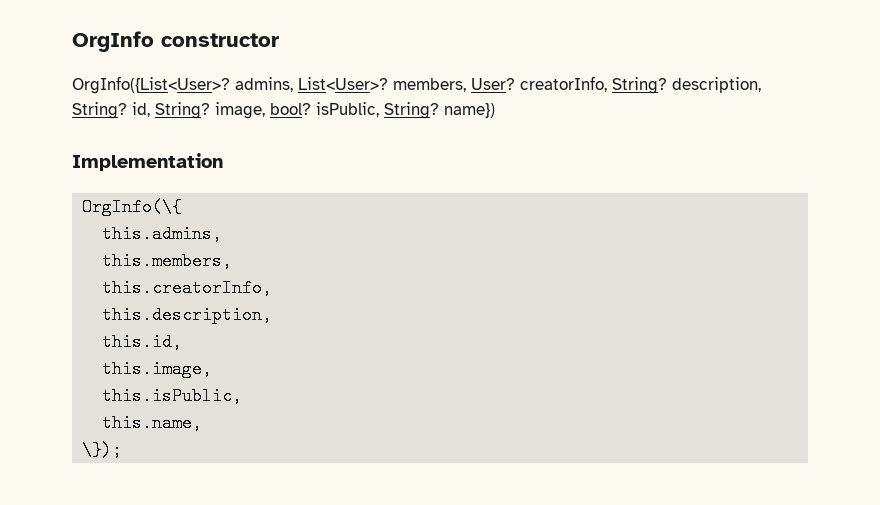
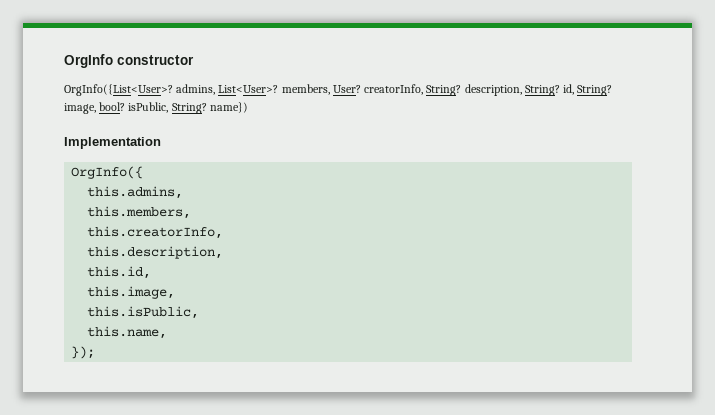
- OrgInfo(\{
+ OrgInfo({
- \});
+ });

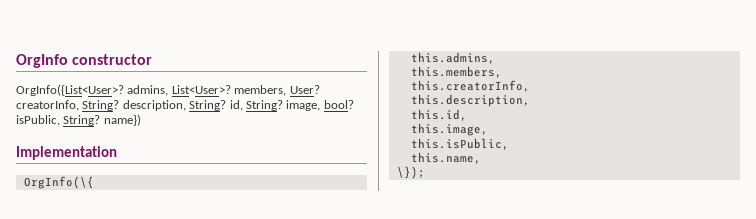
- OrgInfo({
+ OrgInfo(\{
- });
+ \});

